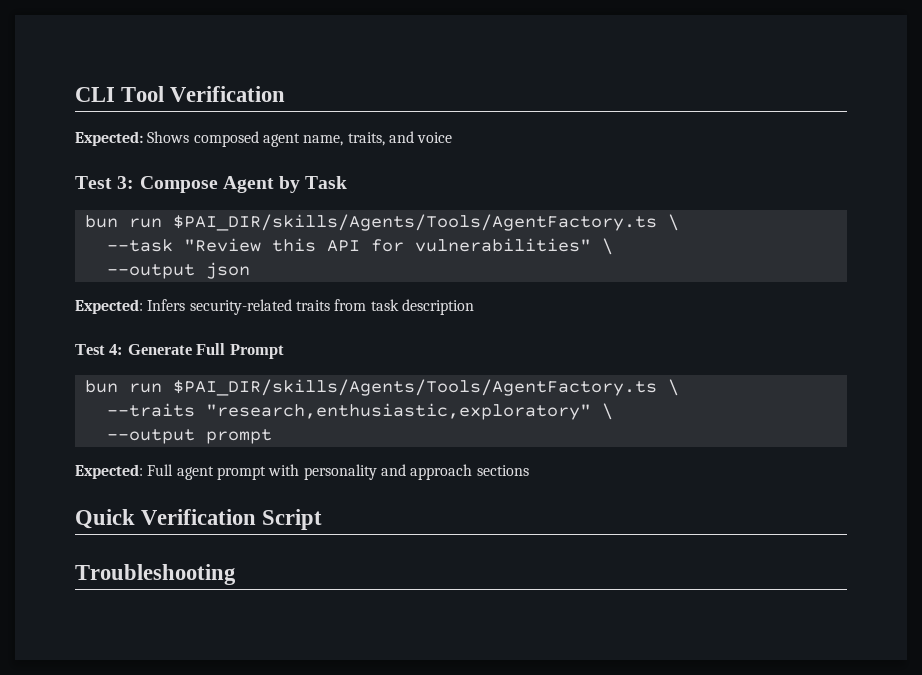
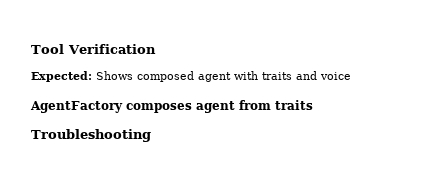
- CLI Tool Verification
+ Tool Verification
- Expected: Shows composed agent name, traits, and voice
+ Expected: Shows composed agent with traits and voice
- Test 3: Compose Agent by Task
- bun run $PAI_DIR/skills/Agents/Tools/AgentFactory.ts \
- --task "Review this API for vulnerabilities" \
- --output json
- Expected: Infers security-related traits from task description
- Test 4: Generate Full Prompt
- bun run $PAI_DIR/skills/Agents/Tools/AgentFactory.ts \
- --traits "research,enthusiastic,exploratory" \
- --output prompt
- Expected: Full agent prompt with personality and approach sections
- Quick Verification Script
+ AgentFactory composes agent from traits

